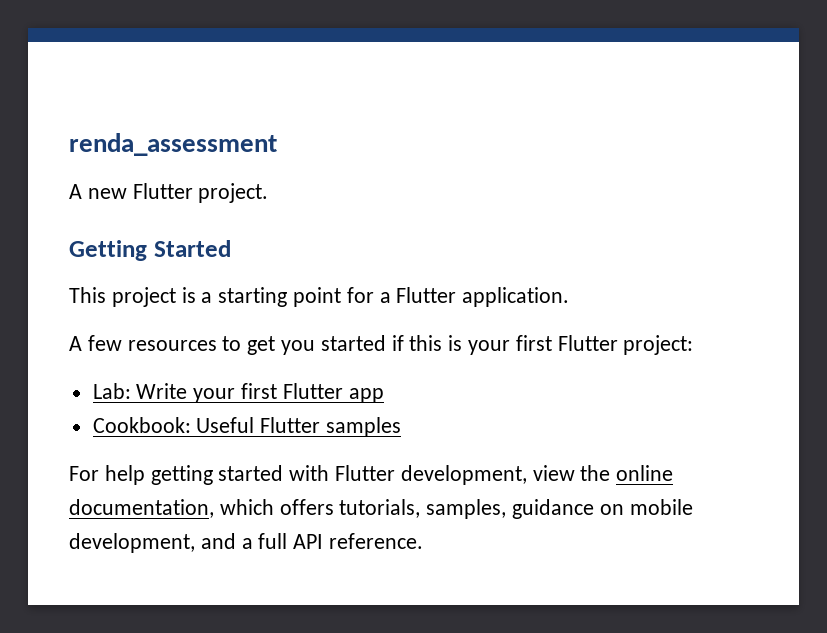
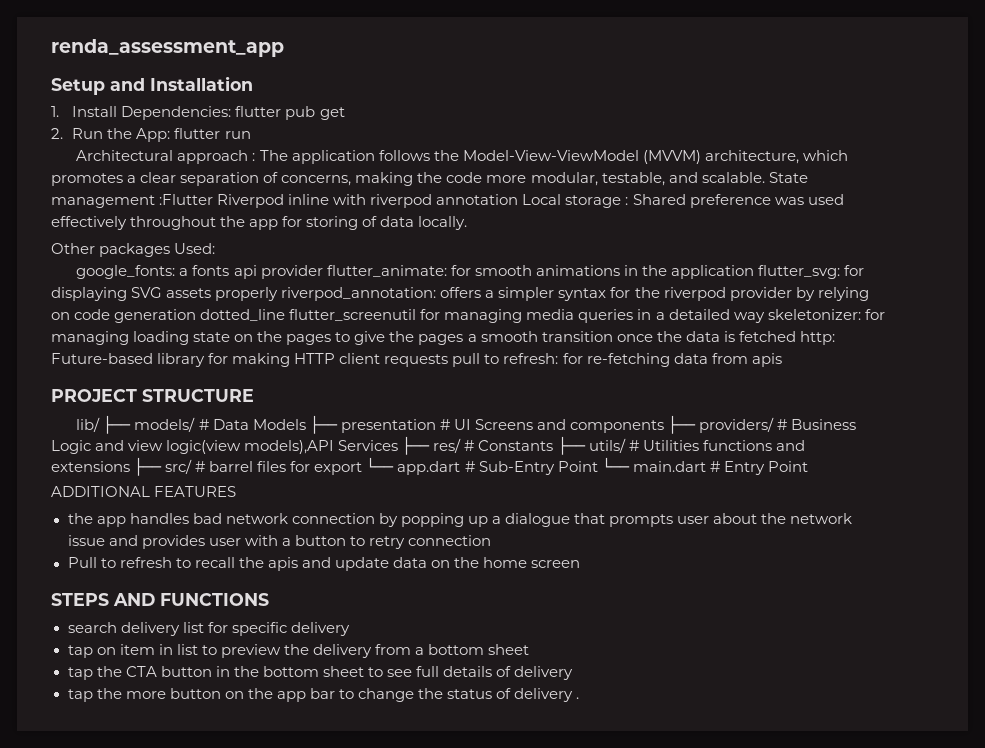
- renda_assessment
- A new Flutter project.
- Getting Started
- This project is a starting point for a Flutter application.
- A few resources to get you started if this is your first Flutter project:
- Lab: Write your first Flutter app
- Cookbook: Useful Flutter samples
- For help getting started with Flutter development, view the online documentation, which offers tutorials, samples, guidance on mobile development, and a full API reference.
+ renda_assessment_app
+ Setup and Installation
+ 1. Install Dependencies: flutter pub get
+ 2. Run the App: flutter run
+ Architectural approach : The application follows the Model-View-ViewModel (MVVM) architecture, which promotes a clear separation of concerns, making the code more modular, testable, and scalable. State management :Flutter Riverpod inline with riverpod annotation Local storage : Shared preference was used effectively throughout the app for storing of data locally.
+ Other packages Used:
+ google_fonts: a fonts api provider flutter_animate: for smooth animations in the application flutter_svg: for displaying SVG assets properly riverpod_annotation: offers a simpler syntax for the riverpod provider by relying on code generation dotted_line flutter_screenutil for managing media queries in a detailed way skeletonizer: for managing loading state on the pages to give the pages a smooth transition once the data is fetched http: Future-based library for making HTTP client requests pull to refresh: for re-fetching data from apis
+ PROJECT STRUCTURE
+ lib/ ├── models/ # Data Models ├── presentation # UI Screens and components ├── providers/ # Business Logic and view logic(view models),API Services ├── res/ # Constants ├── utils/ # Utilities functions and extensions ├── src/ # barrel files for export └── app.dart # Sub-Entry Point └── main.dart # Entry Point
+ ADDITIONAL FEATURES
+ the app handles bad network connection by popping up a dialogue that prompts user about the network issue and provides user with a button to retry connection
+ Pull to refresh to recall the apis and update data on the home screen
+ STEPS AND FUNCTIONS
+ search delivery list for specific delivery
+ tap on item in list to preview the delivery from a bottom sheet
+ tap the CTA button in the bottom sheet to see full details of delivery
+ tap the more button on the app bar to change the status of delivery .

